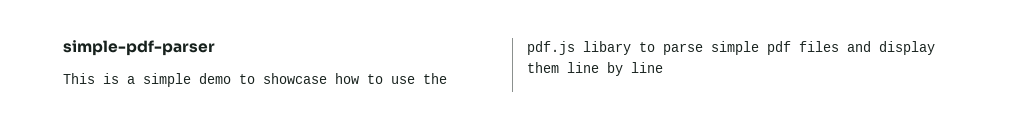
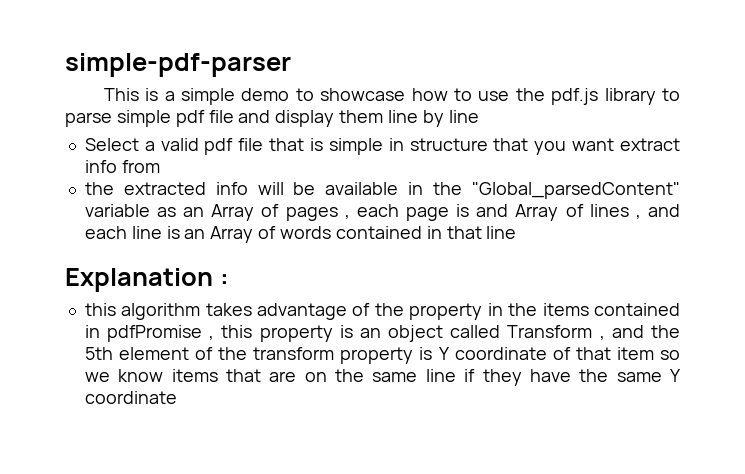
- This is a simple demo to showcase how to use the pdf.js libary to parse simple pdf files and display them line by line
+ This is a simple demo to showcase how to use the pdf.js library to parse simple pdf file and display them line by line
+ Select a valid pdf file that is simple in structure that you want extract info from
+ the extracted info will be available in the "Global_parsedContent" variable as an Array of pages , each page is and Array of lines , and each line is an Array of words contained in that line
+ Explanation :
+ this algorithm takes advantage of the property in the items contained in pdfPromise , this property is an object called Transform , and the 5th element of the transform property is Y coordinate of that item so we know items that are on the same line if they have the same Y coordinate

